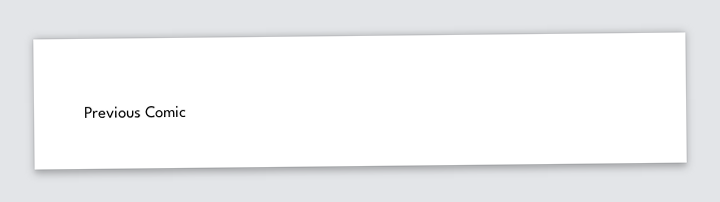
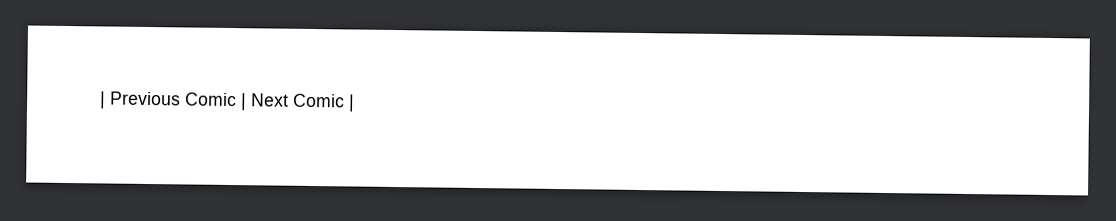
- Previous Comic
+ | Previous Comic | Next Comic |

